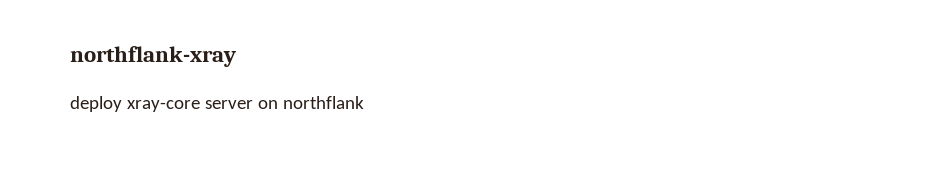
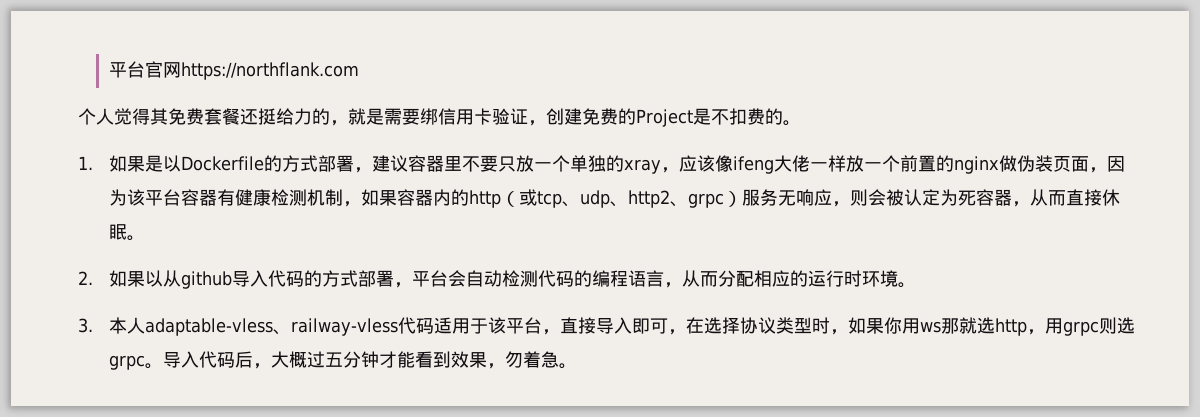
- northflank-xray
- deploy xray-core server on northflank
+ 平台官网https://northflank.com
+ 个人觉得其免费套餐还挺给力的，就是需要绑信用卡验证，创建免费的Project是不扣费的。
+ 1.如果是以Dockerfile的方式部署，建议容器里不要只放一个单独的xray，应该像ifeng大佬一样放一个前置的nginx做伪装页面，因为该平台容器有健康检测机制，如果容器内的http（或tcp、udp、http2、grpc）服务无响应，则会被认定为死容器，从而直接休眠。
+ 2.如果以从github导入代码的方式部署，平台会自动检测代码的编程语言，从而分配相应的运行时环境。
+ 3.本人adaptable-vless、railway-vless代码适用于该平台，直接导入即可，在选择协议类型时，如果你用ws那就选http，用grpc则选grpc。导入代码后，大概过五分钟才能看到效果，勿着急。

